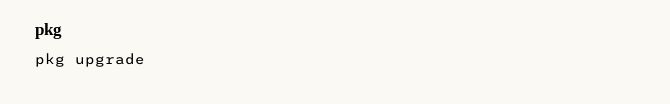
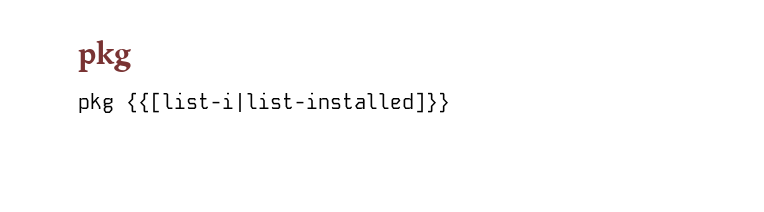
- pkg upgrade
+ pkg {{[list-i|list-installed]}}

